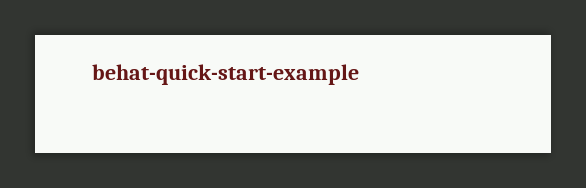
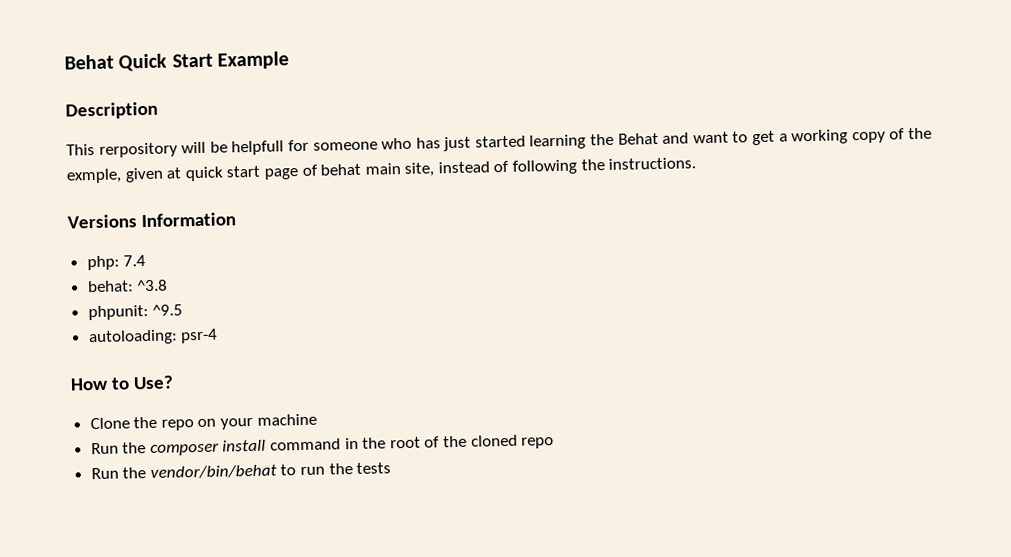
- behat-quick-start-example
+ Behat Quick Start Example
+ Description
+ This rerpository will be helpfull for someone who has just started learning the Behat and want to get a working copy of the exmple, given at quick start page of behat main site, instead of following the instructions.
+ Versions Information
+ php: 7.4
+ behat: ^3.8
+ phpunit: ^9.5
+ autoloading: psr-4
+ How to Use?
+ Clone the repo on your machine
+ Run the composer install command in the root of the cloned repo
+ Run the vendor/bin/behat to run the tests

